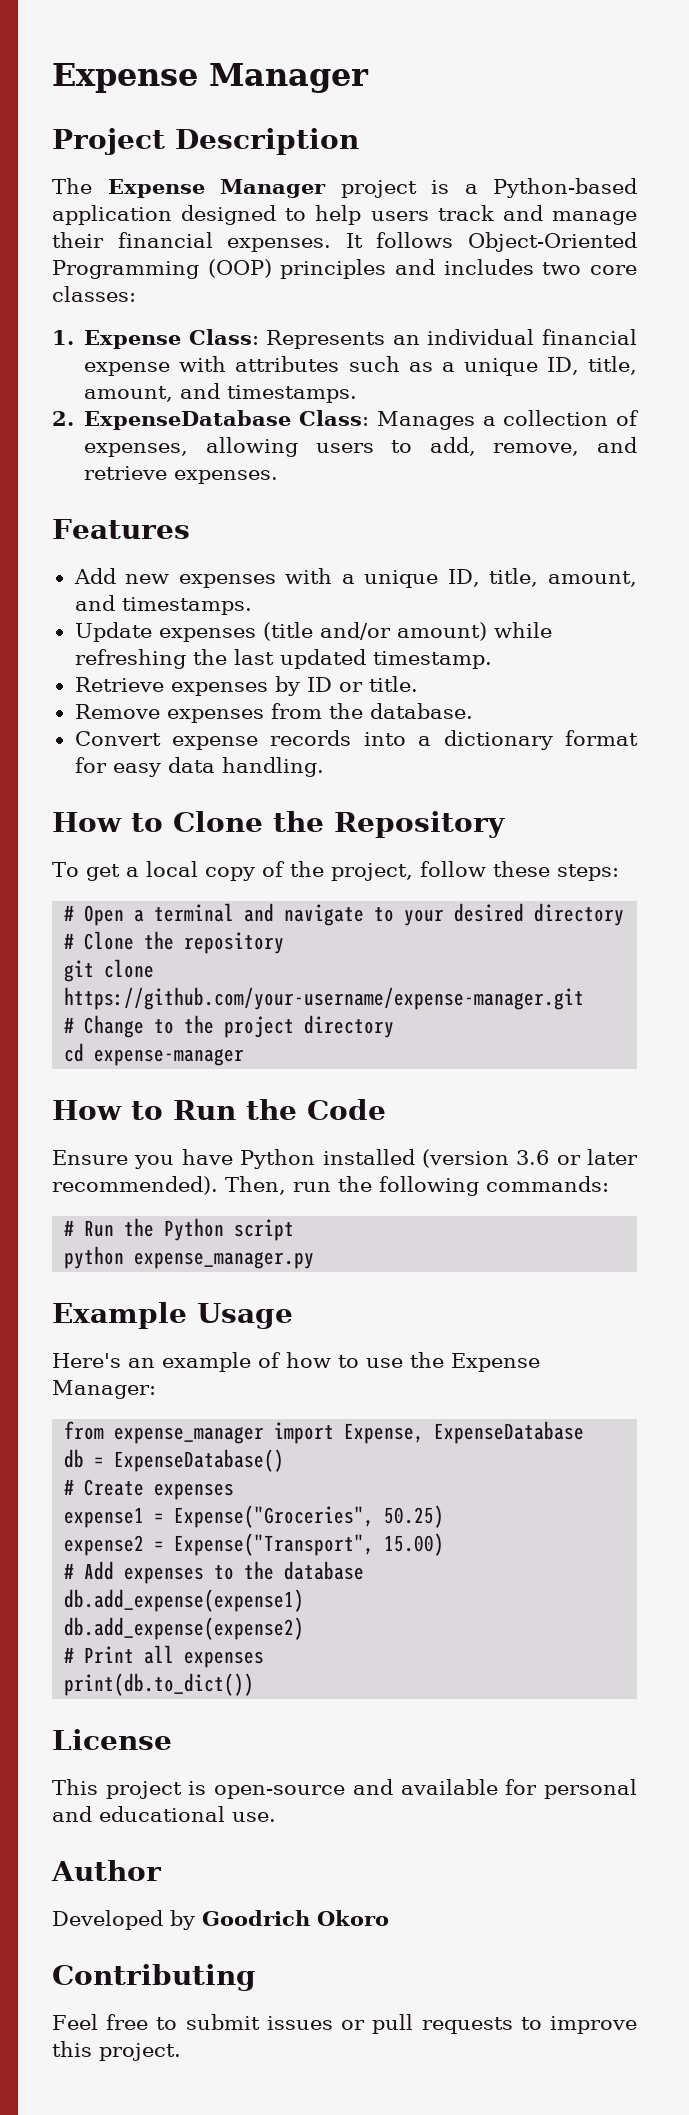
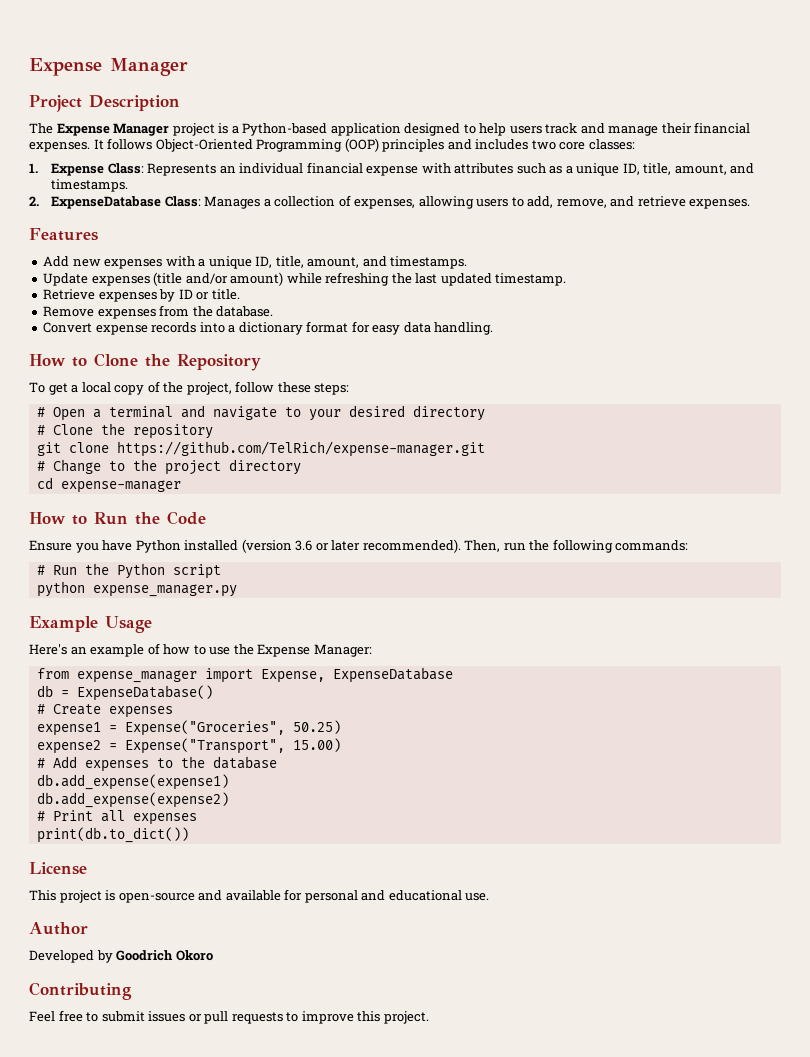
- git clone https://github.com/your-username/expense-manager.git
+ git clone https://github.com/TelRich/expense-manager.git

